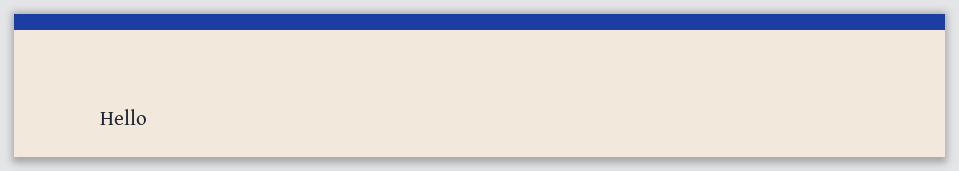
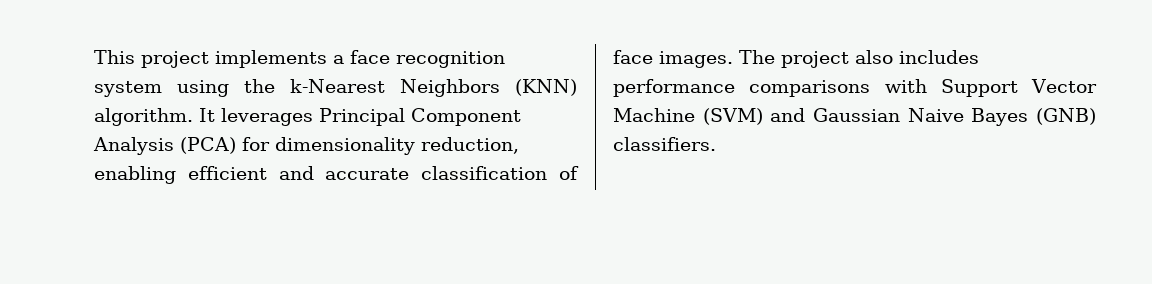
- Hello
+ This project implements a face recognition system using the k-Nearest Neighbors (KNN) algorithm. It leverages Principal Component Analysis (PCA) for dimensionality reduction, enabling efficient and accurate classification of face images. The project also includes performance comparisons with Support Vector Machine (SVM) and Gaussian Naive Bayes (GNB) classifiers.

